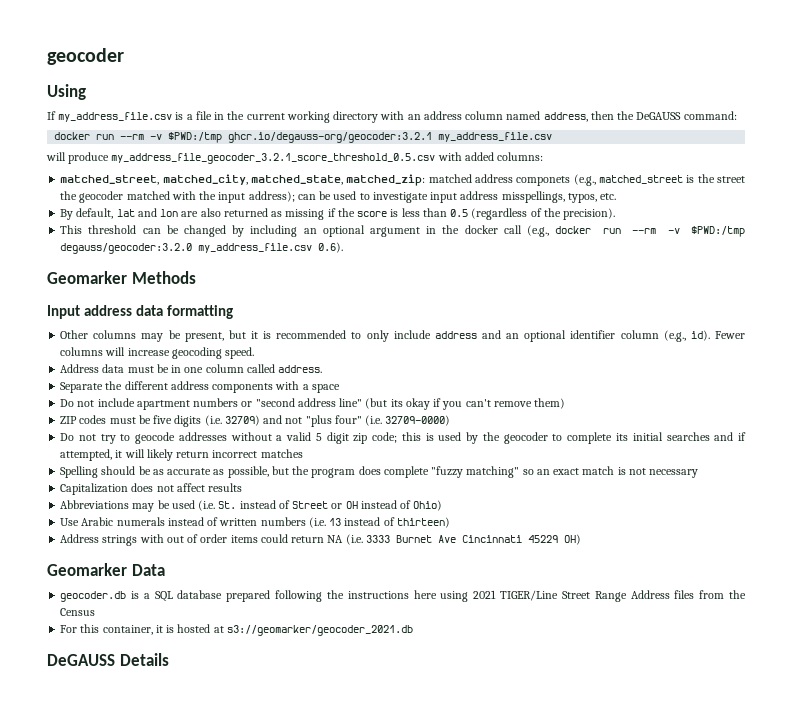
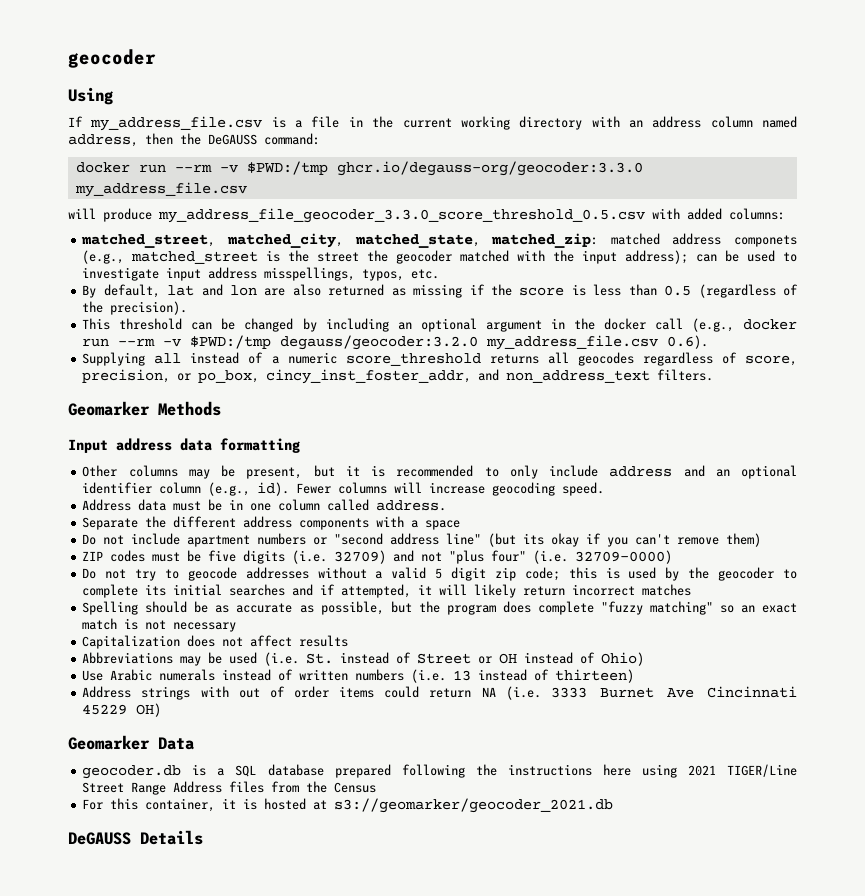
- docker run --rm -v $PWD:/tmp ghcr.io/degauss-org/geocoder:3.2.1 my_address_file.csv
+ docker run --rm -v $PWD:/tmp ghcr.io/degauss-org/geocoder:3.3.0 my_address_file.csv
- will produce my_address_file_geocoder_3.2.1_score_threshold_0.5.csv with added columns:
+ will produce my_address_file_geocoder_3.3.0_score_threshold_0.5.csv with added columns:
+ Supplying all instead of a numeric score_threshold returns all geocodes regardless of score, precision, or po_box, cincy_inst_foster_addr, and non_address_text filters.

